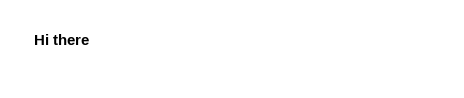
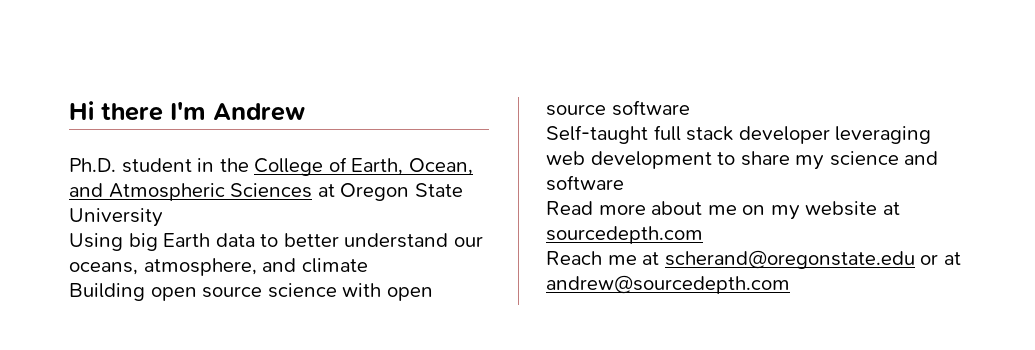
- Hi there
+ Hi there I'm Andrew
+ Ph.D. student in the College of Earth, Ocean, and Atmospheric Sciences at Oregon State University
+ Using big Earth data to better understand our oceans, atmosphere, and climate
+ Building open source science with open source software
+ Self-taught full stack developer leveraging web development to share my science and software
+ Read more about me on my website at sourcedepth.com
+ Reach me at scherand@oregonstate.edu or at andrew@sourcedepth.com

